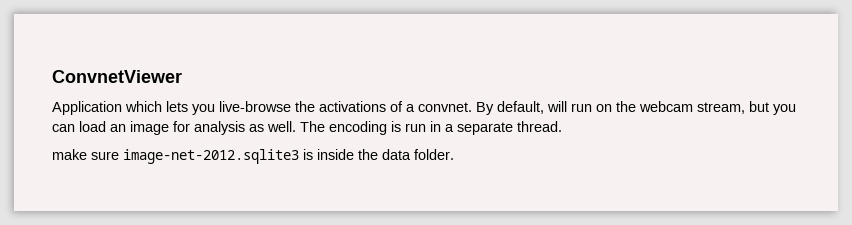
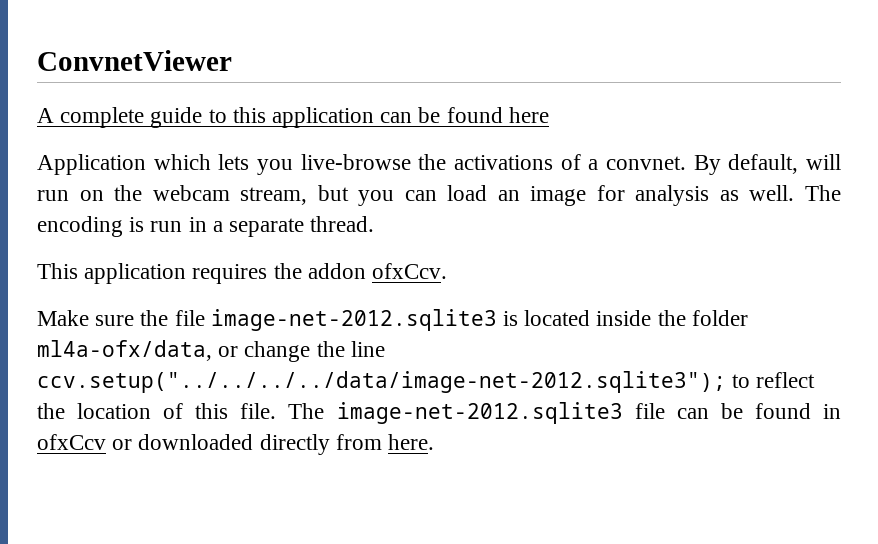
+ A complete guide to this application can be found here
- make sure image-net-2012.sqlite3 is inside the data folder.
+ This application requires the addon ofxCcv.
+ Make sure the file image-net-2012.sqlite3 is located inside the folder ml4a-ofx/data, or change the line ccv.setup("../../../../data/image-net-2012.sqlite3"); to reflect the location of this file. The image-net-2012.sqlite3 file can be found in ofxCcv or downloaded directly from here.

